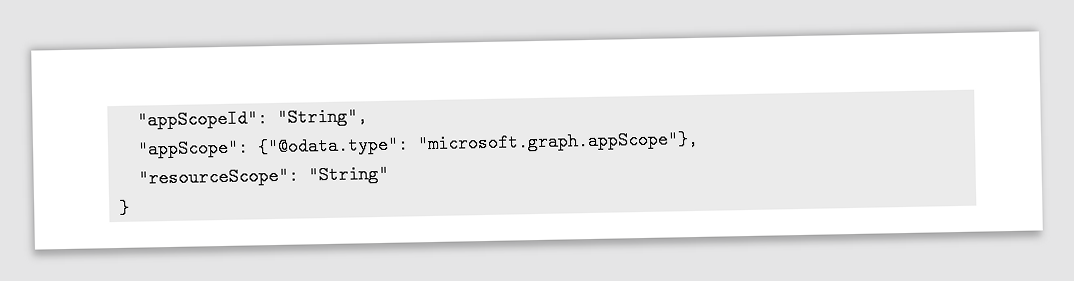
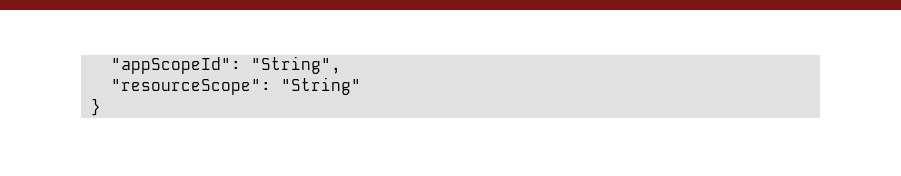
- "appScope": {"@odata.type": "microsoft.graph.appScope"},

